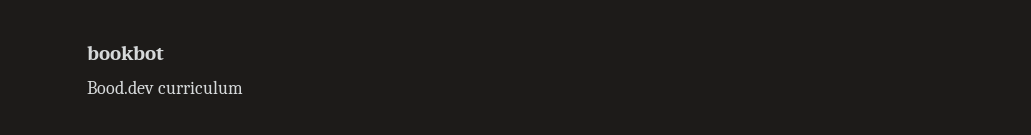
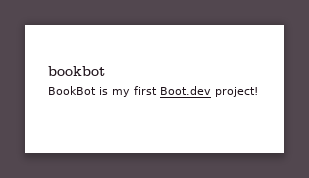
- Bood.dev curriculum
+ BookBot is my first Boot.dev project!

